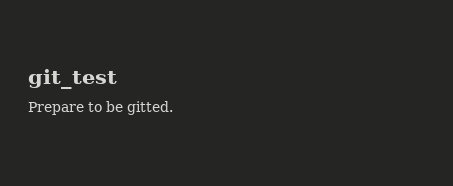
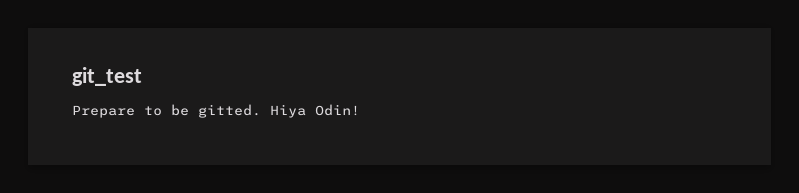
+ Hiya Odin!

